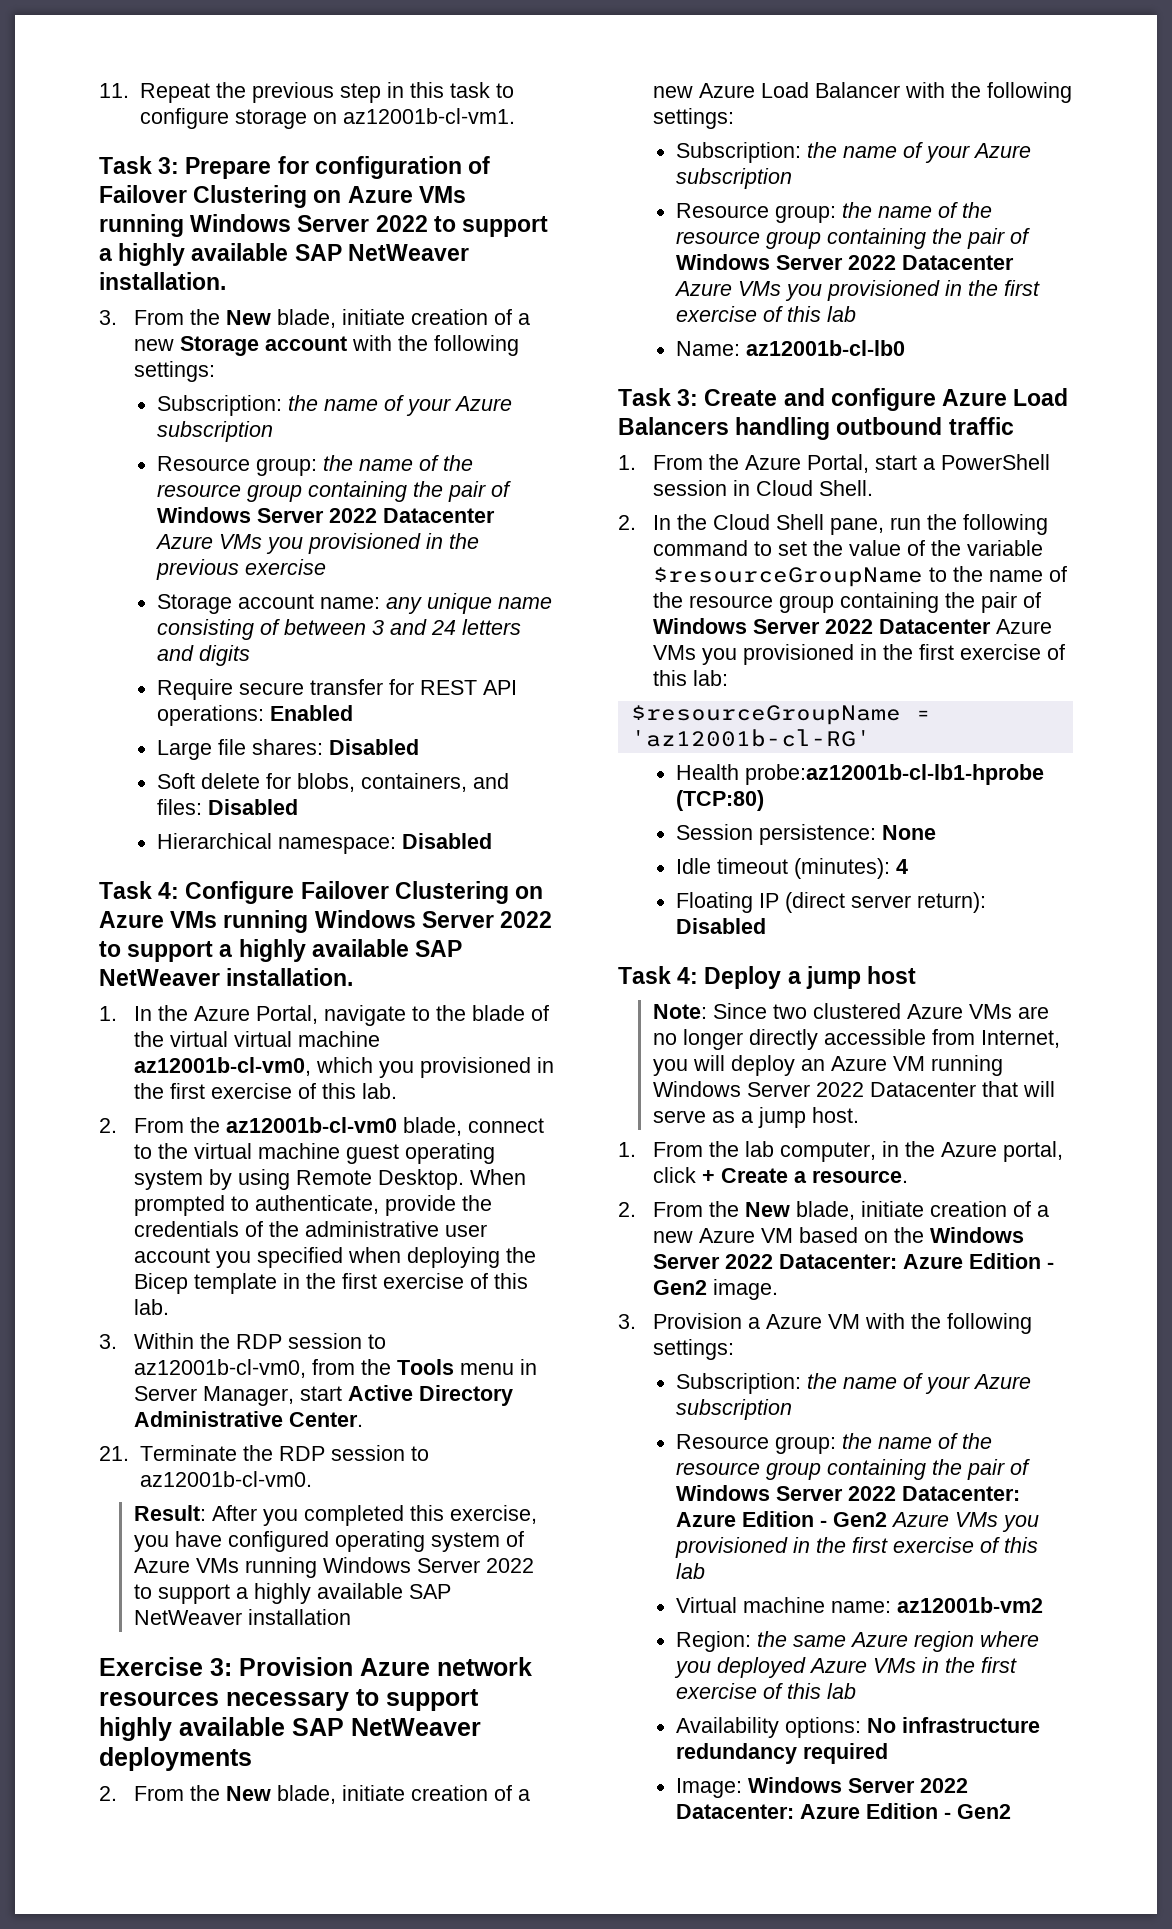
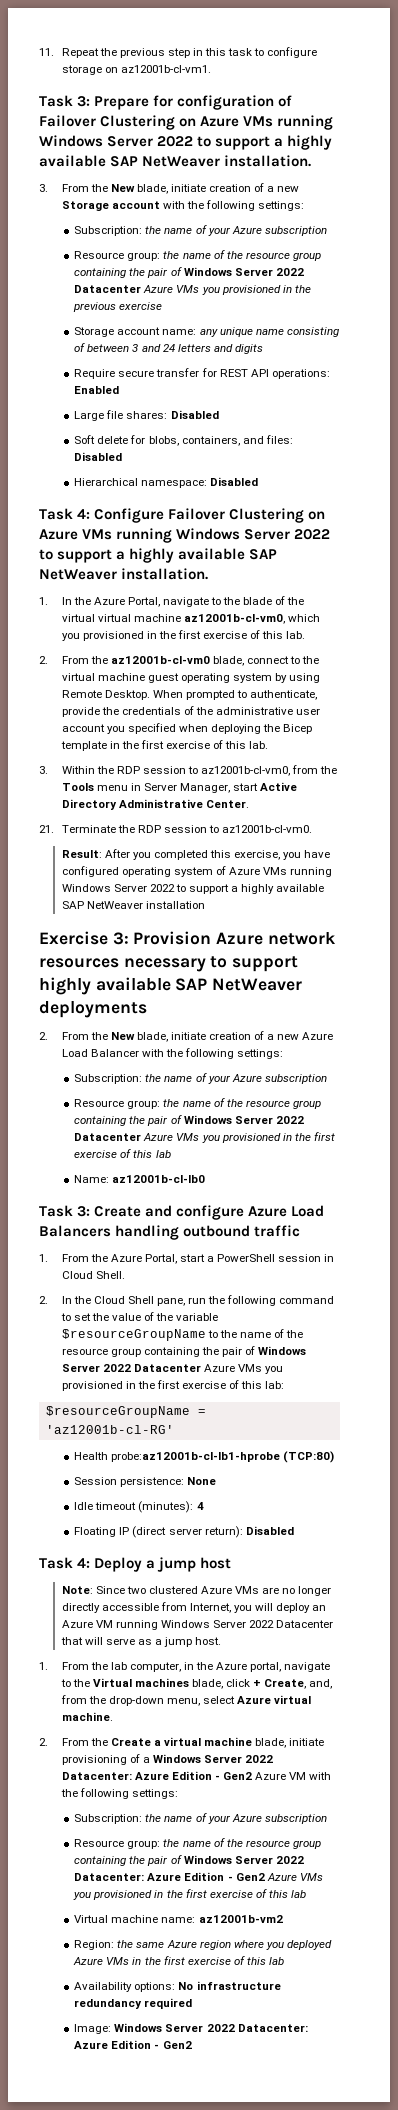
- 1. From the lab computer, in the Azure portal, click + Create a resource.
- 2. From the New blade, initiate creation of a new Azure VM based on the Windows Server 2022 Datacenter: Azure Edition - Gen2 image.
- 3. Provision a Azure VM with the following settings:
+ 1. From the lab computer, in the Azure portal, navigate to the Virtual machines blade, click + Create, and, from the drop-down menu, select Azure virtual machine.
+ 2. From the Create a virtual machine blade, initiate provisioning of a Windows Server 2022 Datacenter: Azure Edition - Gen2 Azure VM with the following settings:

